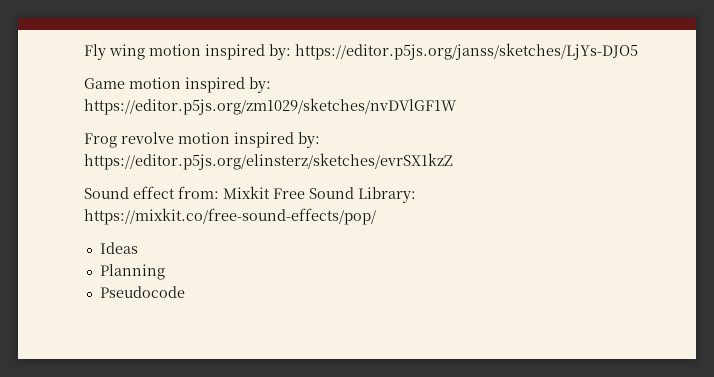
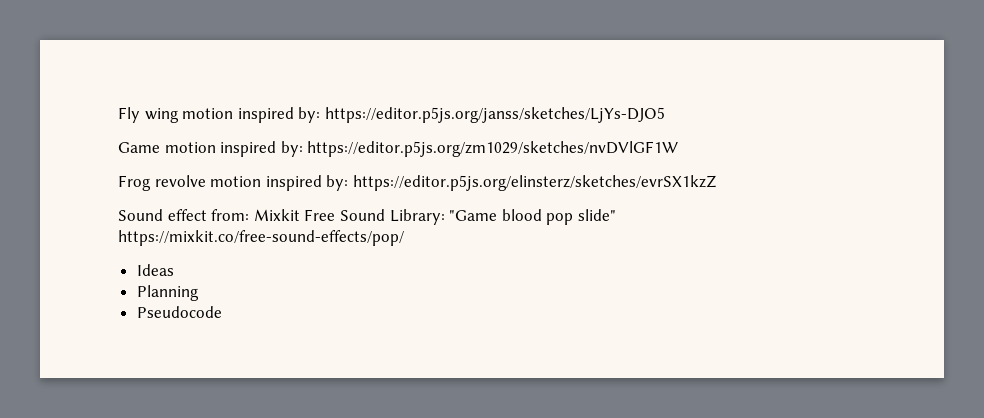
- Sound effect from: Mixkit Free Sound Library: https://mixkit.co/free-sound-effects/pop/
+ Sound effect from: Mixkit Free Sound Library: "Game blood pop slide" https://mixkit.co/free-sound-effects/pop/

